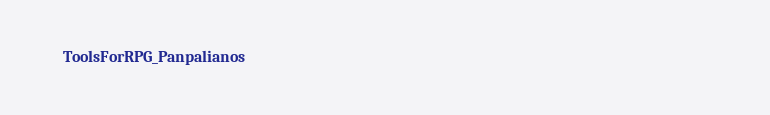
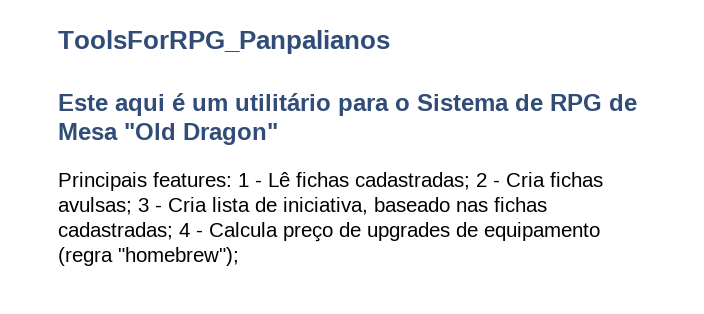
+ Este aqui é um utilitário para o Sistema de RPG de Mesa "Old Dragon"
+ Principais features: 1 - Lê fichas cadastradas; 2 - Cria fichas avulsas; 3 - Cria lista de iniciativa, baseado nas fichas cadastradas; 4 - Calcula preço de upgrades de equipamento (regra "homebrew");

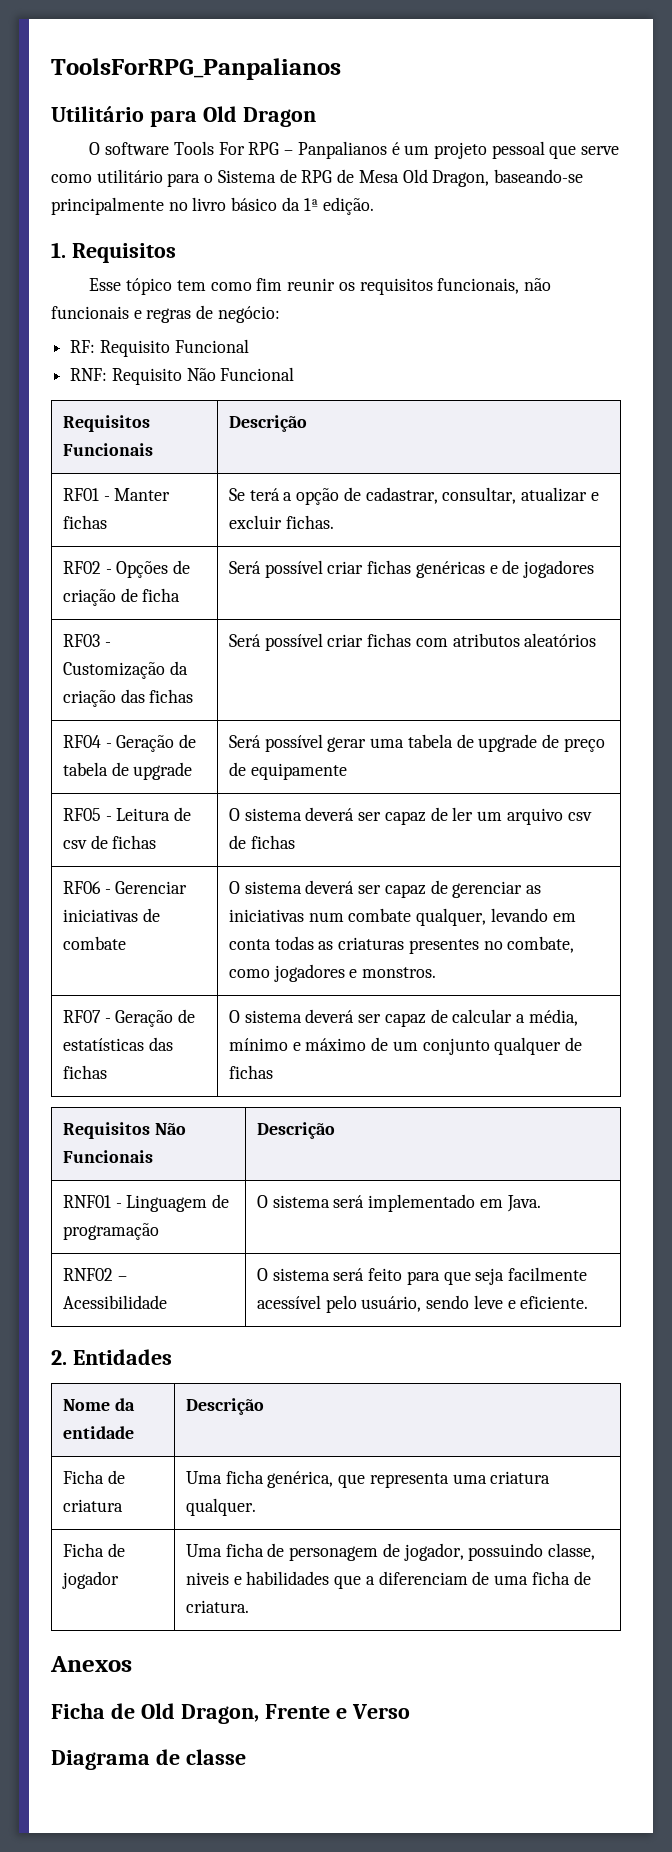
- Este aqui é um utilitário para o Sistema de RPG de Mesa "Old Dragon"
- Principais features: 1 - Lê fichas cadastradas; 2 - Cria fichas avulsas; 3 - Cria lista de iniciativa, baseado nas fichas cadastradas; 4 - Calcula preço de upgrades de equipamento (regra "homebrew");
+ Utilitário para Old Dragon
+ O software Tools For RPG – Panpalianos é um projeto pessoal que serve como utilitário para o Sistema de RPG de Mesa Old Dragon, baseando-se principalmente no livro básico da 1ª edição.
+ 1. Requisitos
+ Esse tópico tem como fim reunir os requisitos funcionais, não funcionais e regras de negócio:
+ RF: Requisito Funcional
+ RNF: Requisito Não Funcional
+ Requisitos Funcionais | Descrição
+ RF01 - Manter fichas | Se terá a opção de cadastrar, consultar, atualizar e excluir fichas.
+ RF02 - Opções de criação de ficha | Será possível criar fichas genéricas e de jogadores
+ RF03 - Customização da criação das fichas | Será possível criar fichas com atributos aleatórios
+ RF04 - Geração de tabela de upgrade | Será possível gerar uma tabela de upgrade de preço de equipamente
+ RF05 - Leitura de csv de fichas | O sistema deverá ser capaz de ler um arquivo csv de fichas
+ RF06 - Gerenciar iniciativas de combate | O sistema deverá ser capaz de gerenciar as iniciativas num combate qualquer, levando em conta todas as criaturas presentes no combate, como jogadores e monstros.
+ RF07 - Geração de estatísticas das fichas | O sistema deverá ser capaz de calcular a média, mínimo e máximo de um conjunto qualquer de fichas
+ Requisitos Não Funcionais | Descrição
+ RNF01 - Linguagem de programação | O sistema será implementado em Java.
+ RNF02 – Acessibilidade | O sistema será feito para que seja facilmente acessível pelo usuário, sendo leve e eficiente.
+ 2. Entidades
+ Nome da entidade | Descrição
+ Ficha de criatura | Uma ficha genérica, que representa uma criatura qualquer.
+ Ficha de jogador | Uma ficha de personagem de jogador, possuindo classe, niveis e habilidades que a diferenciam de uma ficha de criatura.
+ Anexos
+ Ficha de Old Dragon, Frente e Verso
+ Diagrama de classe

